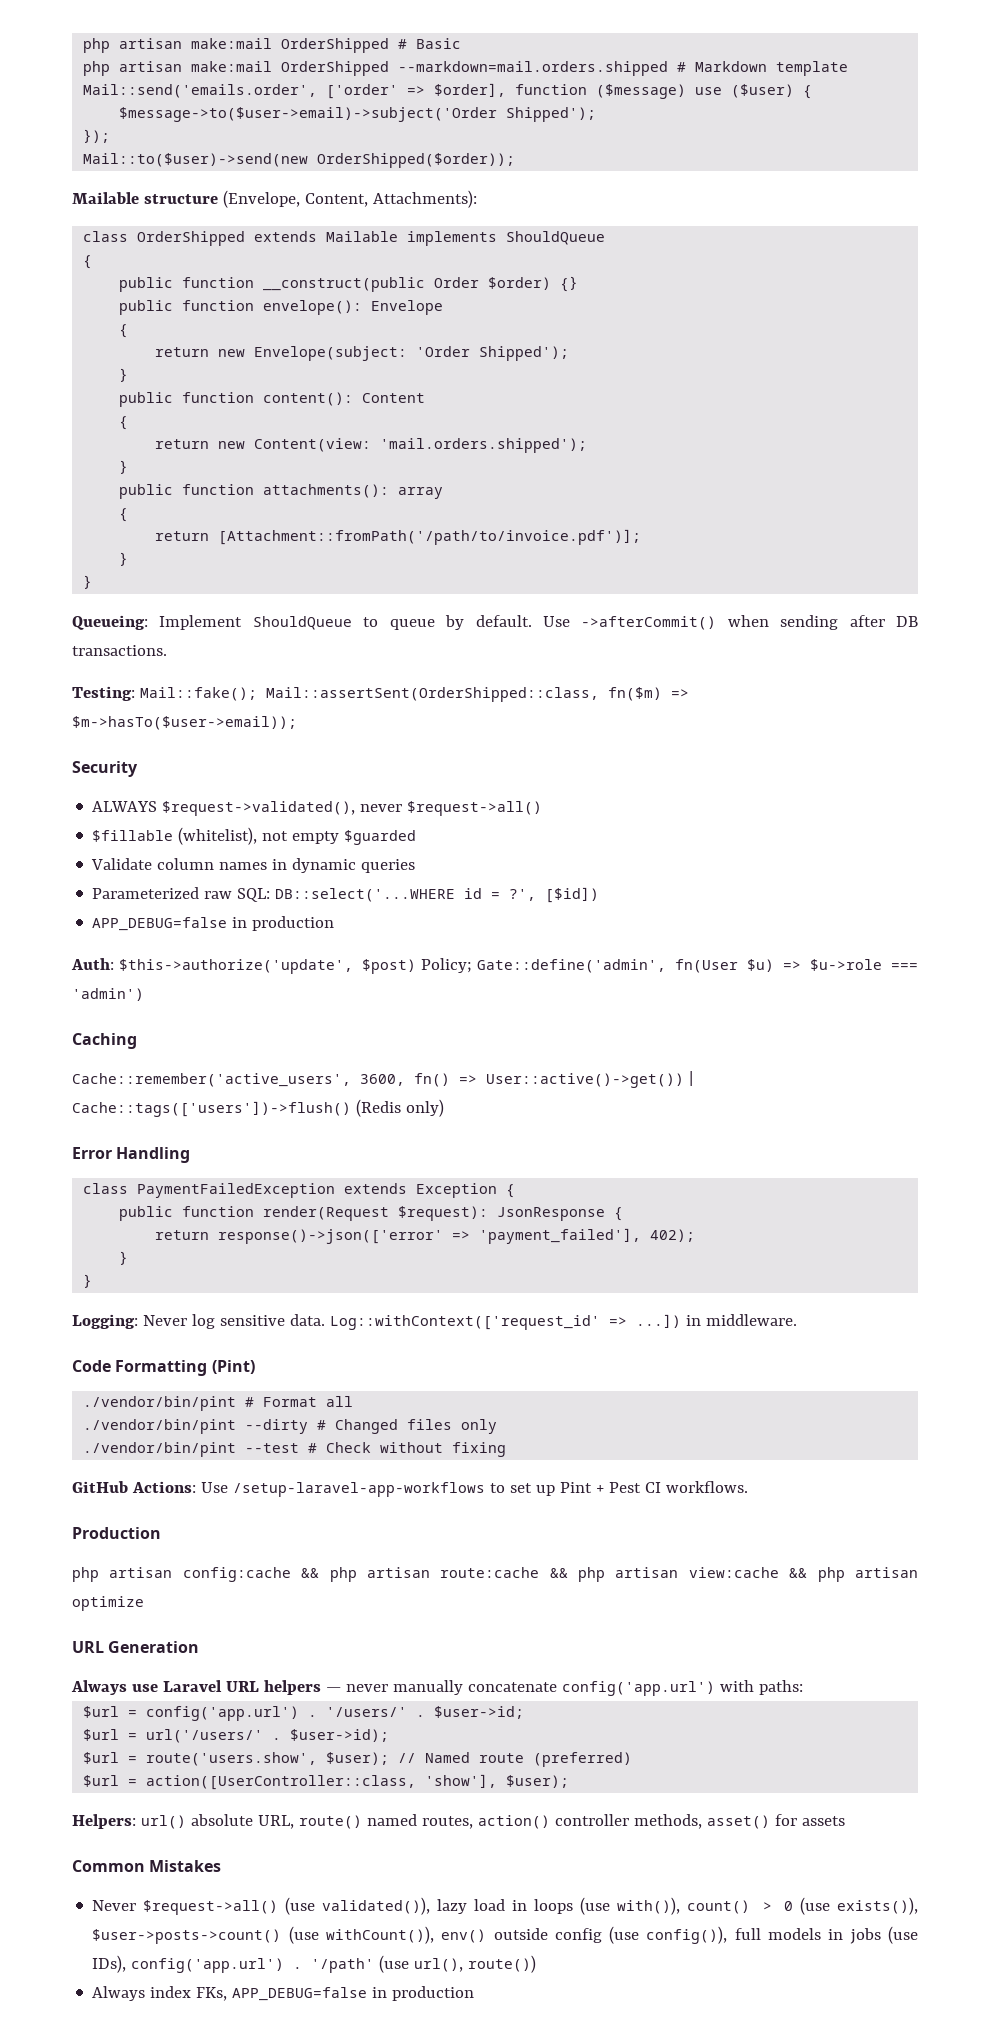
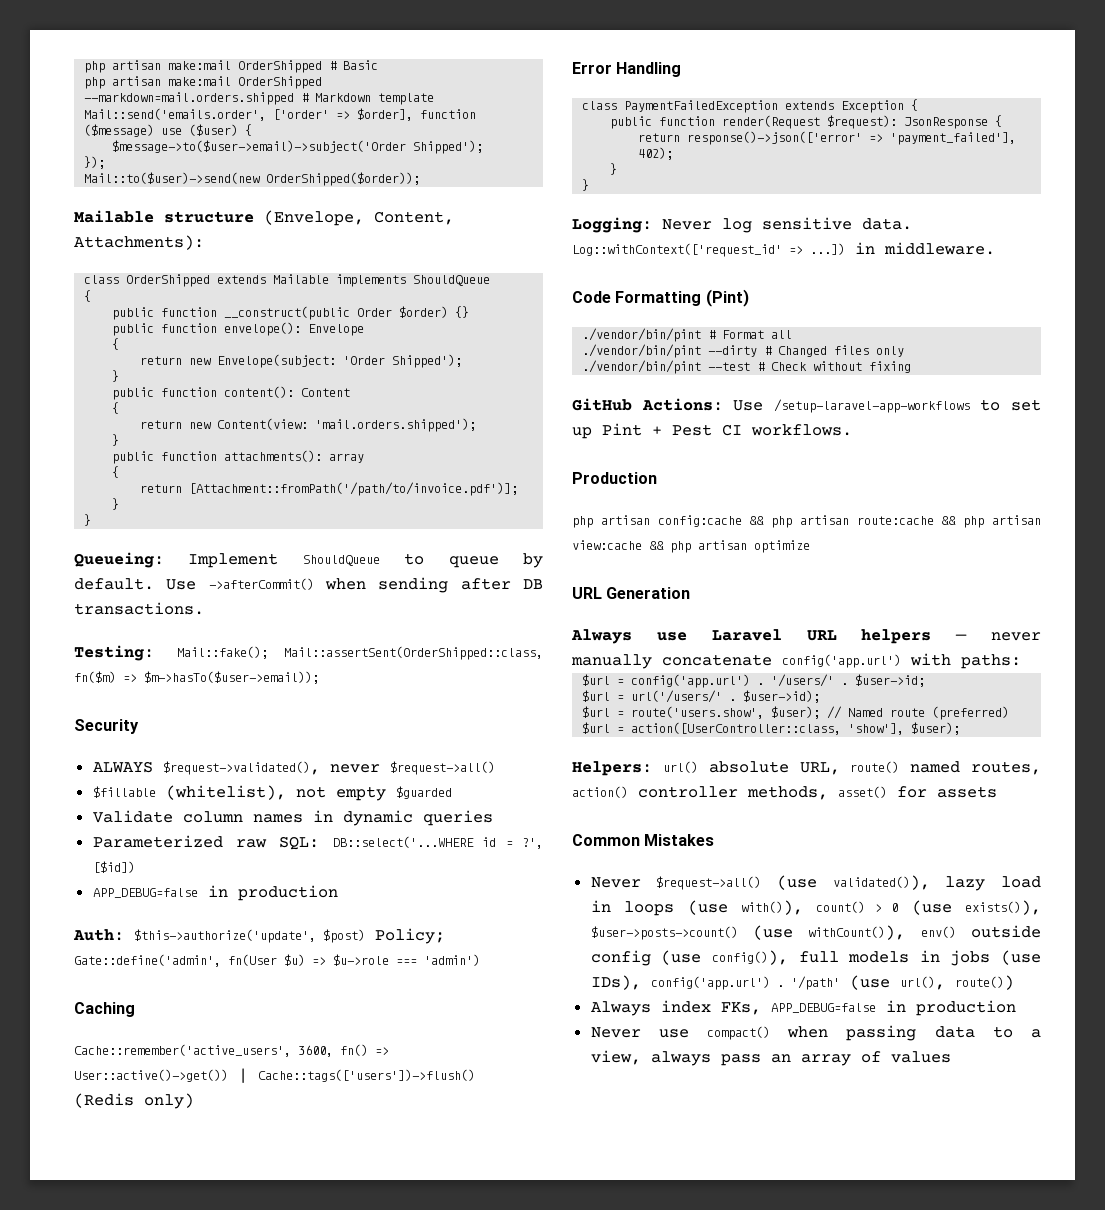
+ Never use compact() when passing data to a view, always pass an array of values

